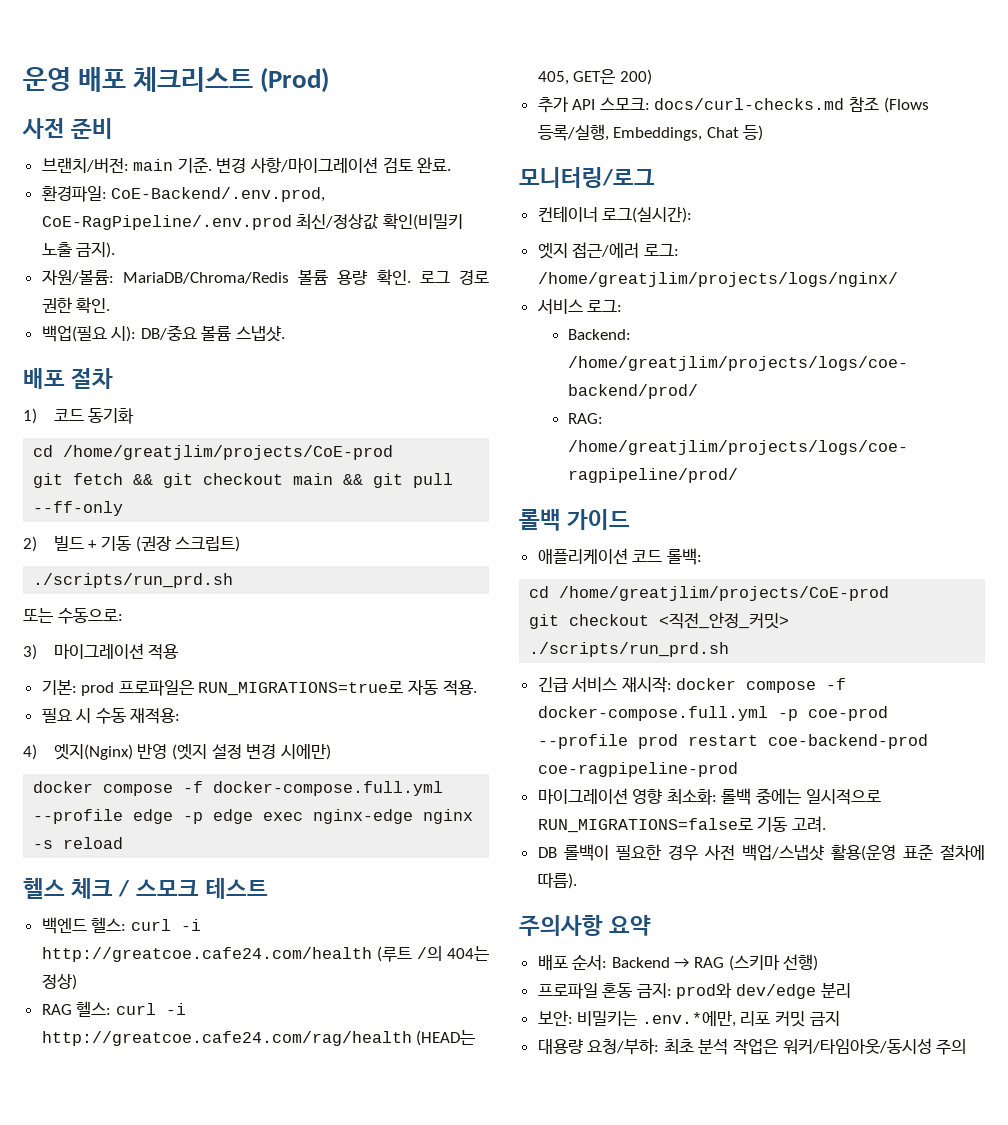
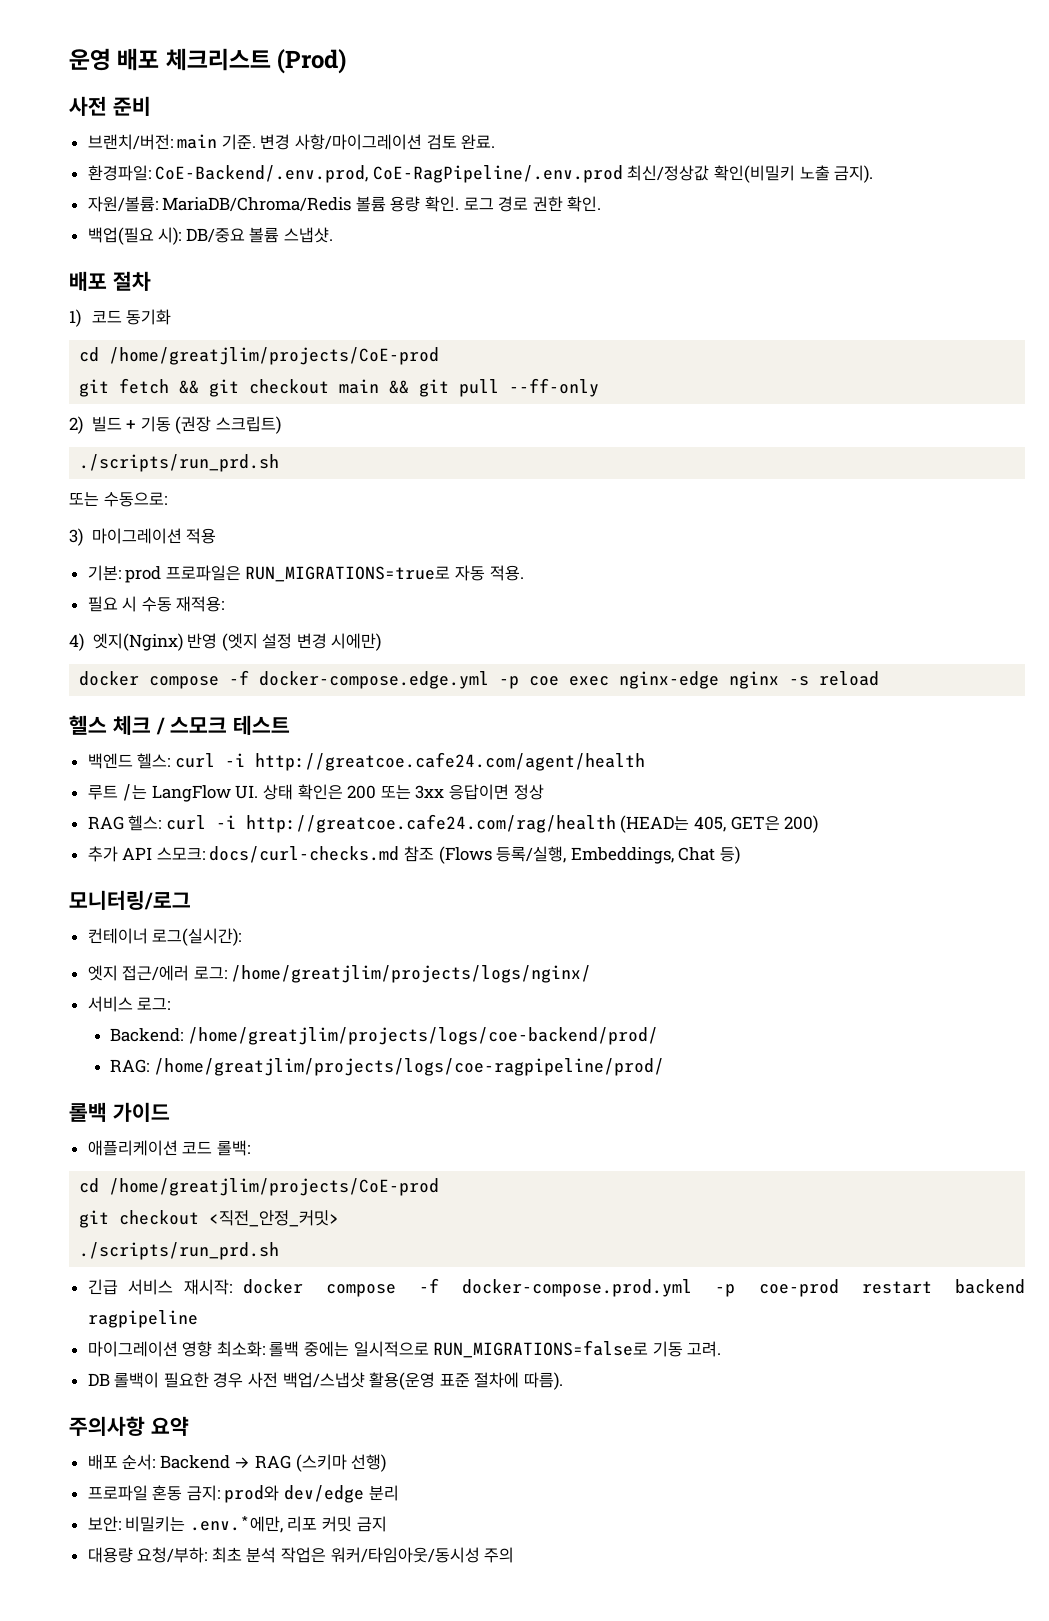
- docker compose -f docker-compose.full.yml --profile edge -p edge exec nginx-edge nginx -s reload
+ docker compose -f docker-compose.edge.yml -p coe exec nginx-edge nginx -s reload
- 백엔드 헬스: curl -i http://greatcoe.cafe24.com/health (루트 /의 404는 정상)
+ 백엔드 헬스: curl -i http://greatcoe.cafe24.com/agent/health
+ 루트 /는 LangFlow UI. 상태 확인은 200 또는 3xx 응답이면 정상
- 긴급 서비스 재시작: docker compose -f docker-compose.full.yml -p coe-prod --profile prod restart coe-backend-prod coe-ragpipeline-prod
+ 긴급 서비스 재시작: docker compose -f docker-compose.prod.yml -p coe-prod restart backend ragpipeline

